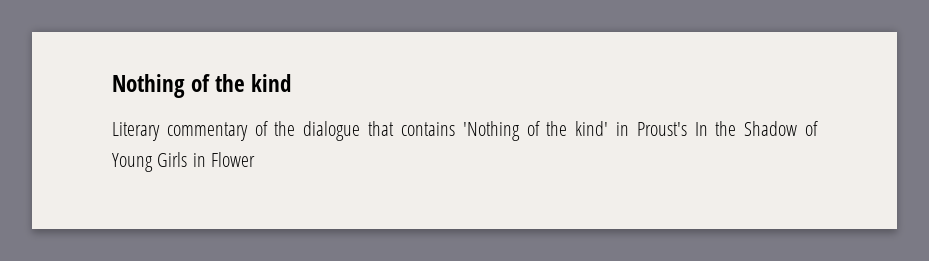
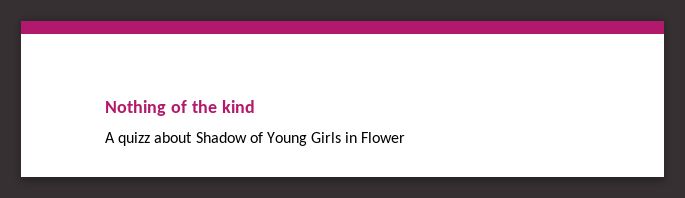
- Literary commentary of the dialogue that contains 'Nothing of the kind' in Proust's In the Shadow of Young Girls in Flower
+ A quizz about Shadow of Young Girls in Flower

